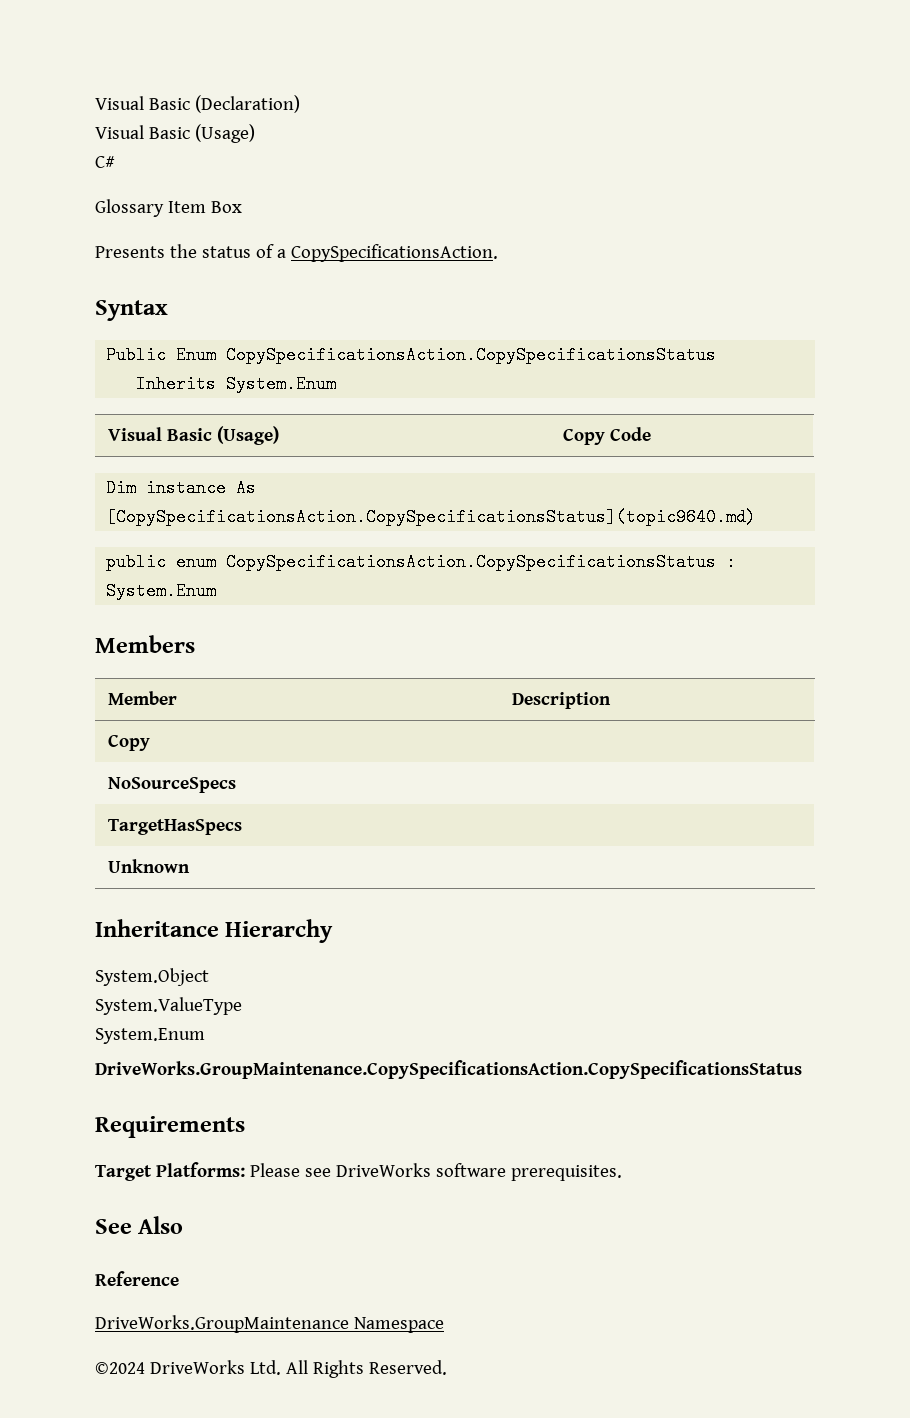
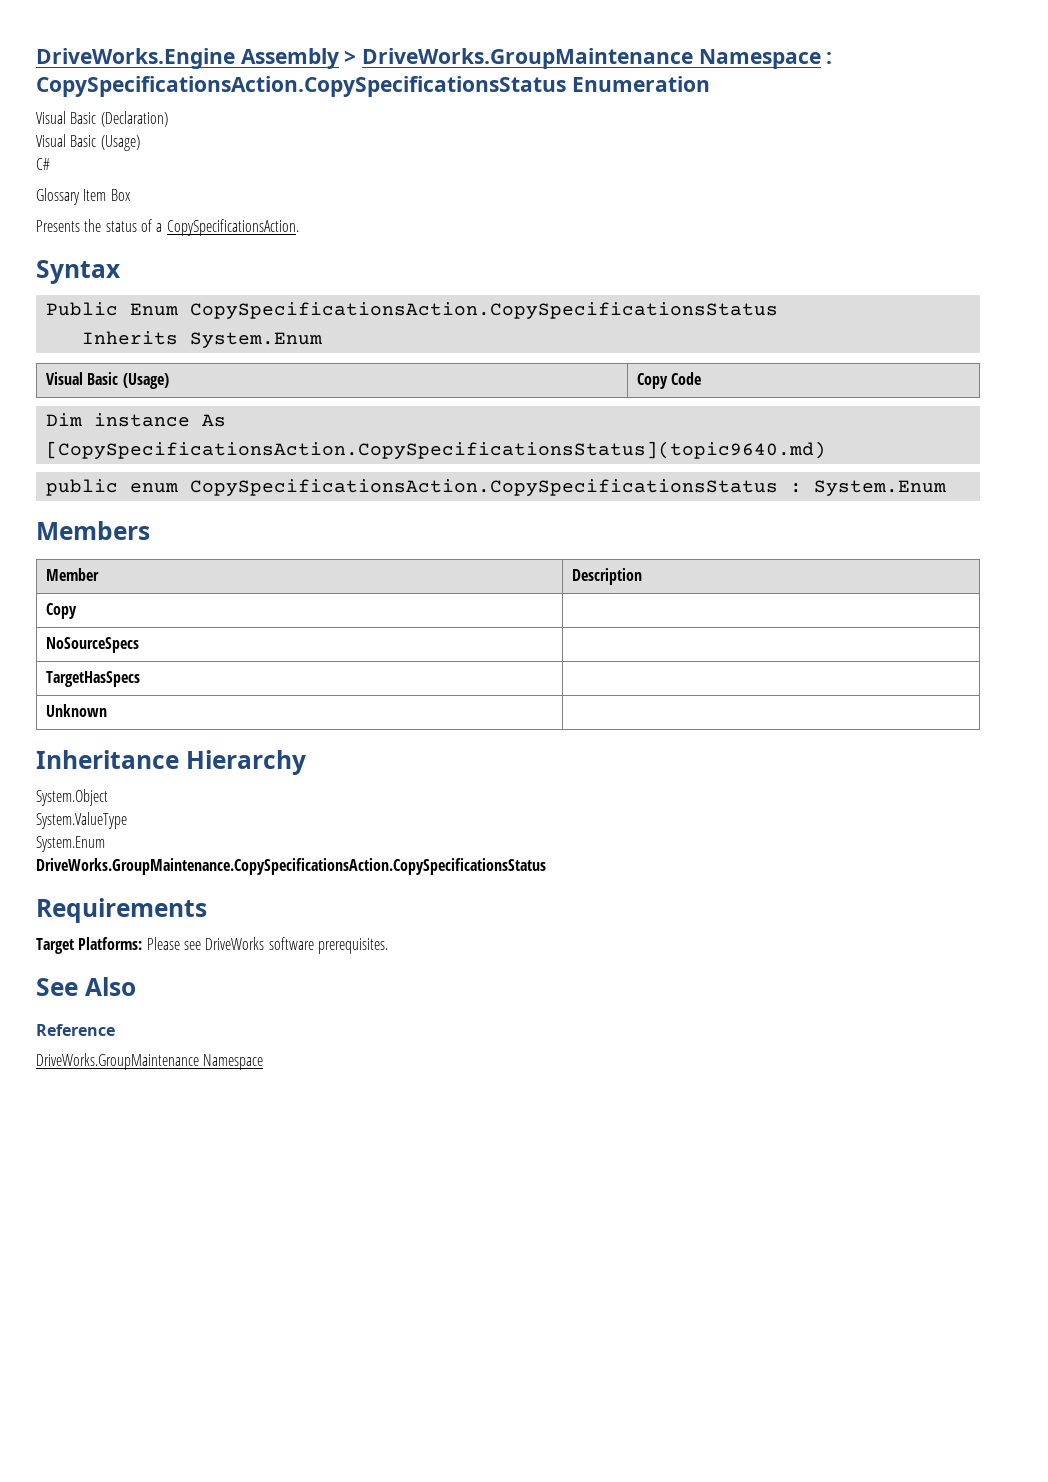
+ DriveWorks.Engine Assembly > DriveWorks.GroupMaintenance Namespace : CopySpecificationsAction.CopySpecificationsStatus Enumeration
- ©2024 DriveWorks Ltd. All Rights Reserved.

